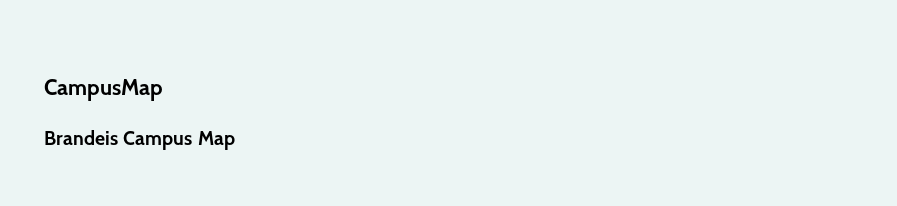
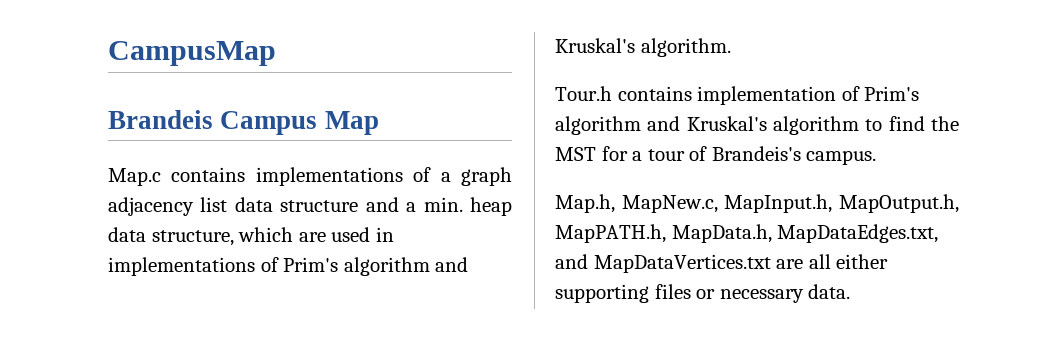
+ Map.c contains implementations of a graph adjacency list data structure and a min. heap data structure, which are used in implementations of Prim's algorithm and Kruskal's algorithm.
+ Tour.h contains implementation of Prim's algorithm and Kruskal's algorithm to find the MST for a tour of Brandeis's campus.
+ Map.h, MapNew.c, MapInput.h, MapOutput.h, MapPATH.h, MapData.h, MapDataEdges.txt, and MapDataVertices.txt are all either supporting files or necessary data.

